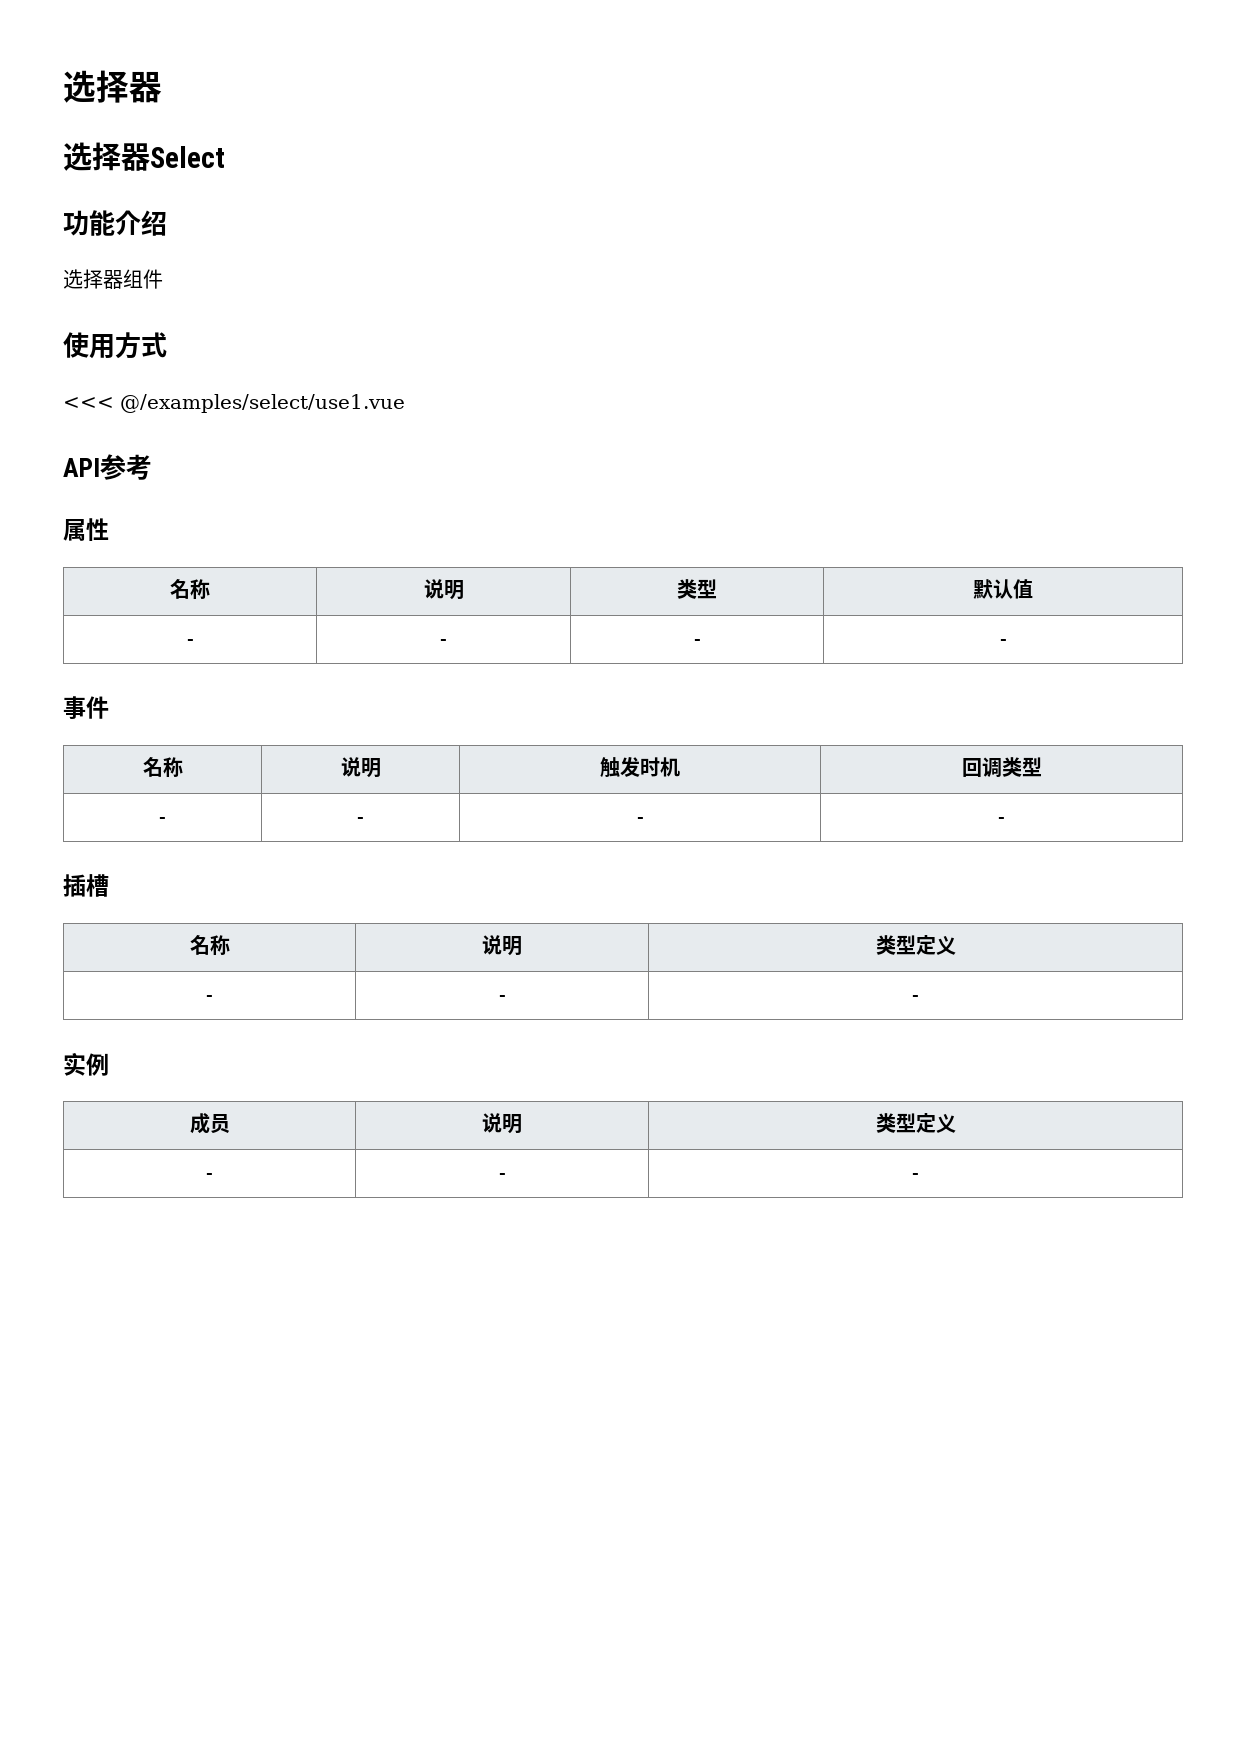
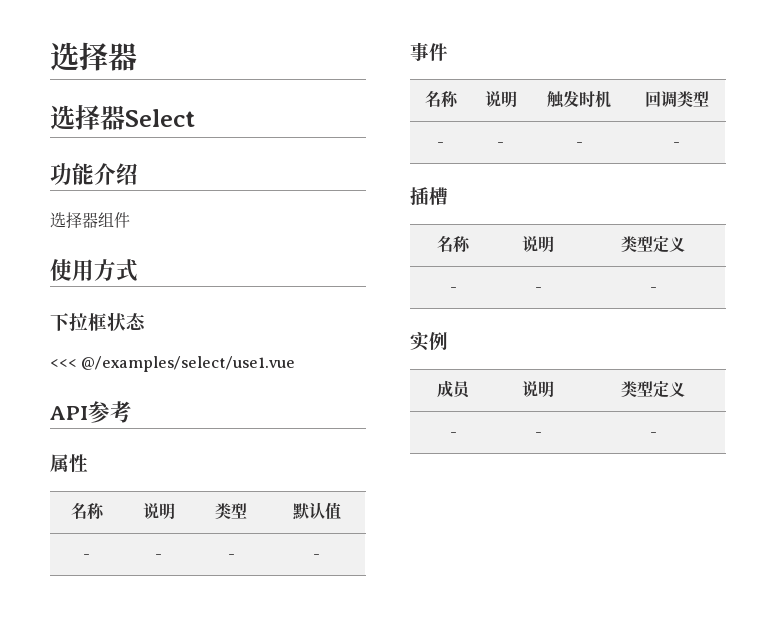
+ 下拉框状态

